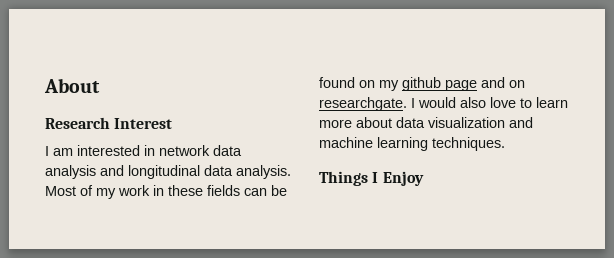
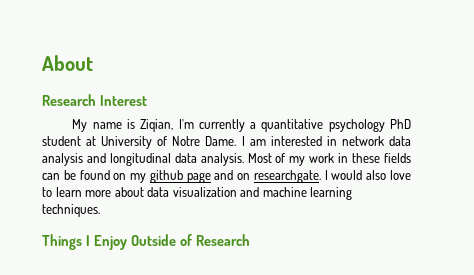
+ My name is Ziqian, I'm currently a quantitative psychology PhD student at University of Notre Dame.
- Things I Enjoy
+ Things I Enjoy Outside of Research

